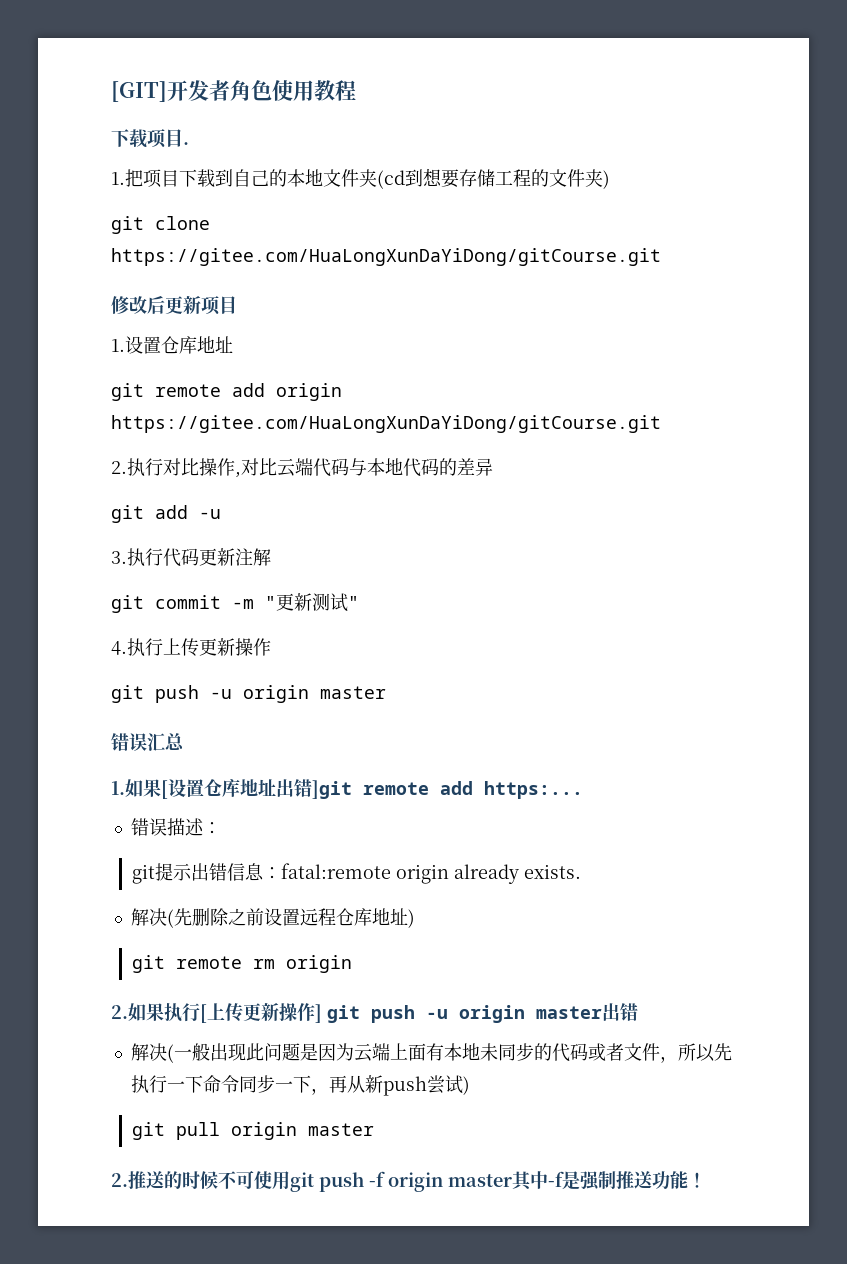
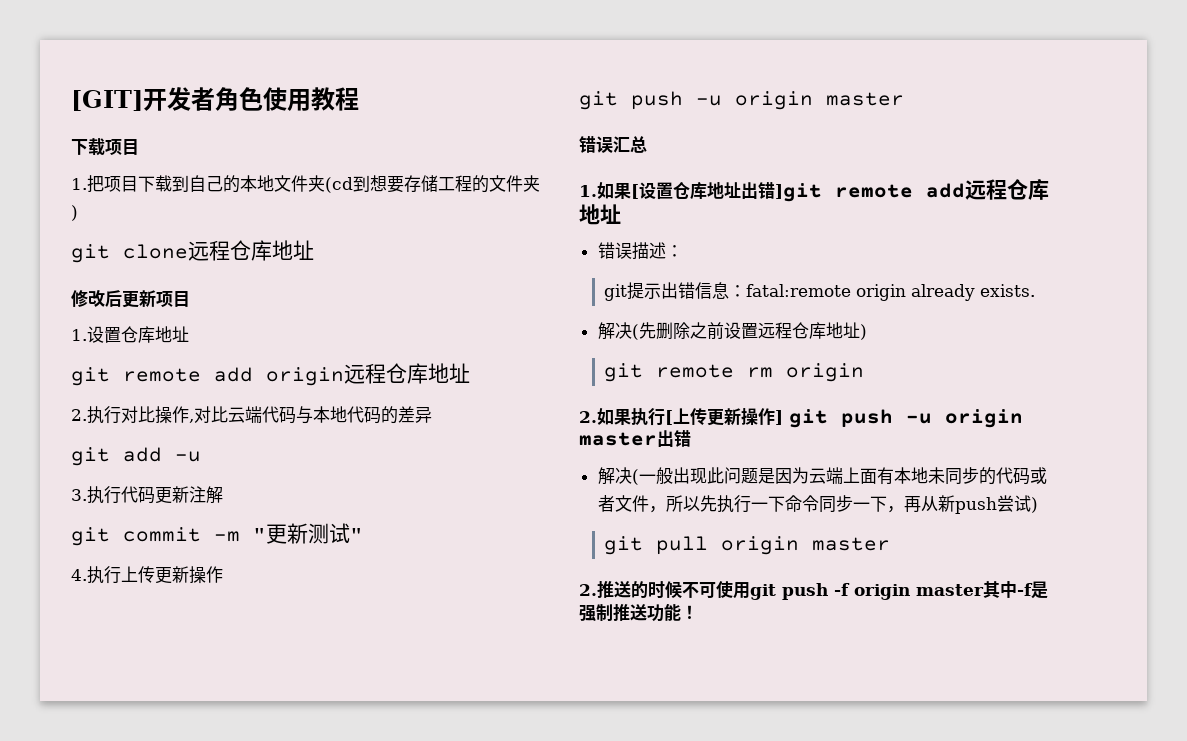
- 下载项目.
+ 下载项目
- git clone https://gitee.com/HuaLongXunDaYiDong/gitCourse.git
+ git clone远程仓库地址
- git remote add origin https://gitee.com/HuaLongXunDaYiDong/gitCourse.git
+ git remote add origin远程仓库地址
- 1.如果[设置仓库地址出错]git remote add https:...
+ 1.如果[设置仓库地址出错]git remote add远程仓库地址

